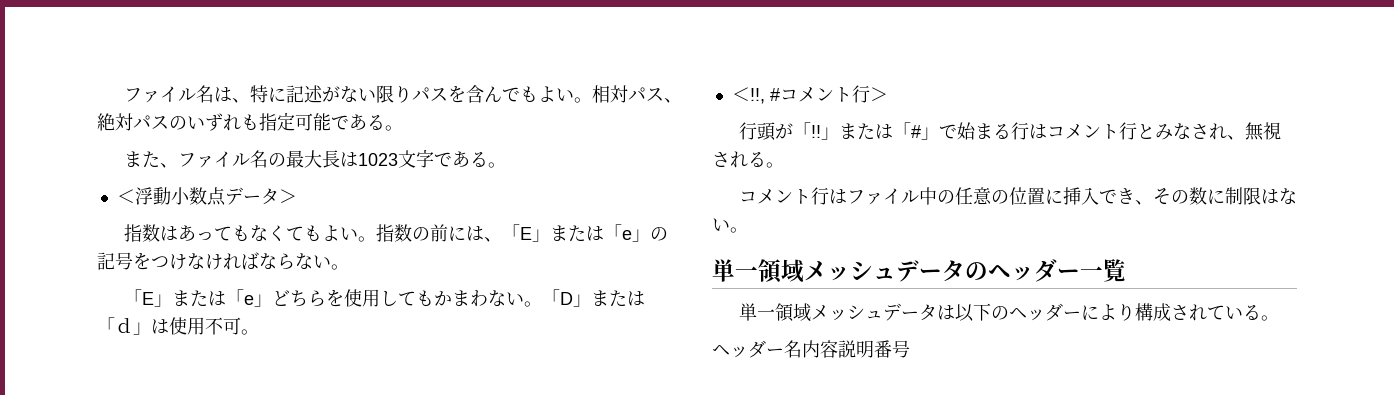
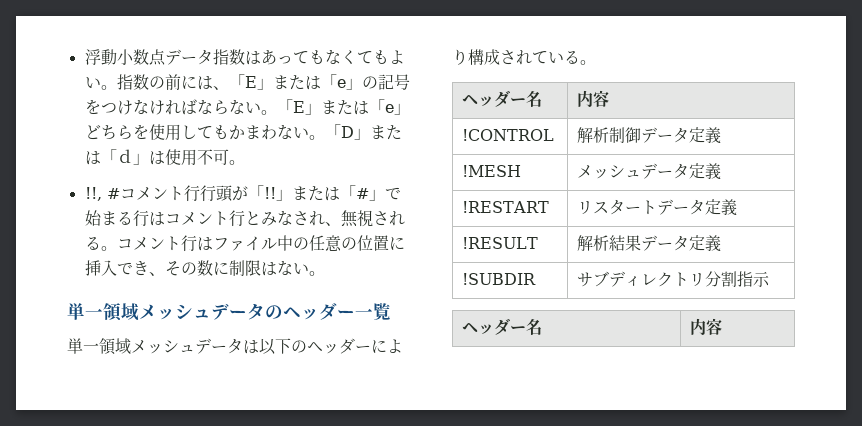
- ファイル名は、特に記述がない限りパスを含んでもよい。相対パス、絶対パスのいずれも指定可能である。
- また、ファイル名の最大長は1023文字である。
- ＜浮動小数点データ＞
- 指数はあってもなくてもよい。
+ 浮動小数点データ指数はあってもなくてもよい。
- 指数の前には、「E」または「e」の記号をつけなければならない。
- 「E」または「e」どちらを使用してもかまわない。
+ 指数の前には、「E」または「e」の記号をつけなければならない。「E」または「e」どちらを使用してもかまわない。
- ＜!!, #コメント行＞
- 行頭が「!!」または「#」で始まる行はコメント行とみなされ、無視される。
- コメント行はファイル中の任意の位置に挿入でき、その数に制限はない。
+ !!, #コメント行行頭が「!!」または「#」で始まる行はコメント行とみなされ、無視される。コメント行はファイル中の任意の位置に挿入でき、その数に制限はない。
  単一領域メッシュデータは以下のヘッダーにより構成されている。
- ヘッダー名内容説明番号
+ ヘッダー名 | 内容
+ !CONTROL | 解析制御データ定義
+ !MESH | メッシュデータ定義
+ !RESTART | リスタートデータ定義
+ !RESULT | 解析結果データ定義
+ !SUBDIR | サブディレクトリ分割指示
+ ヘッダー名 | 内容

